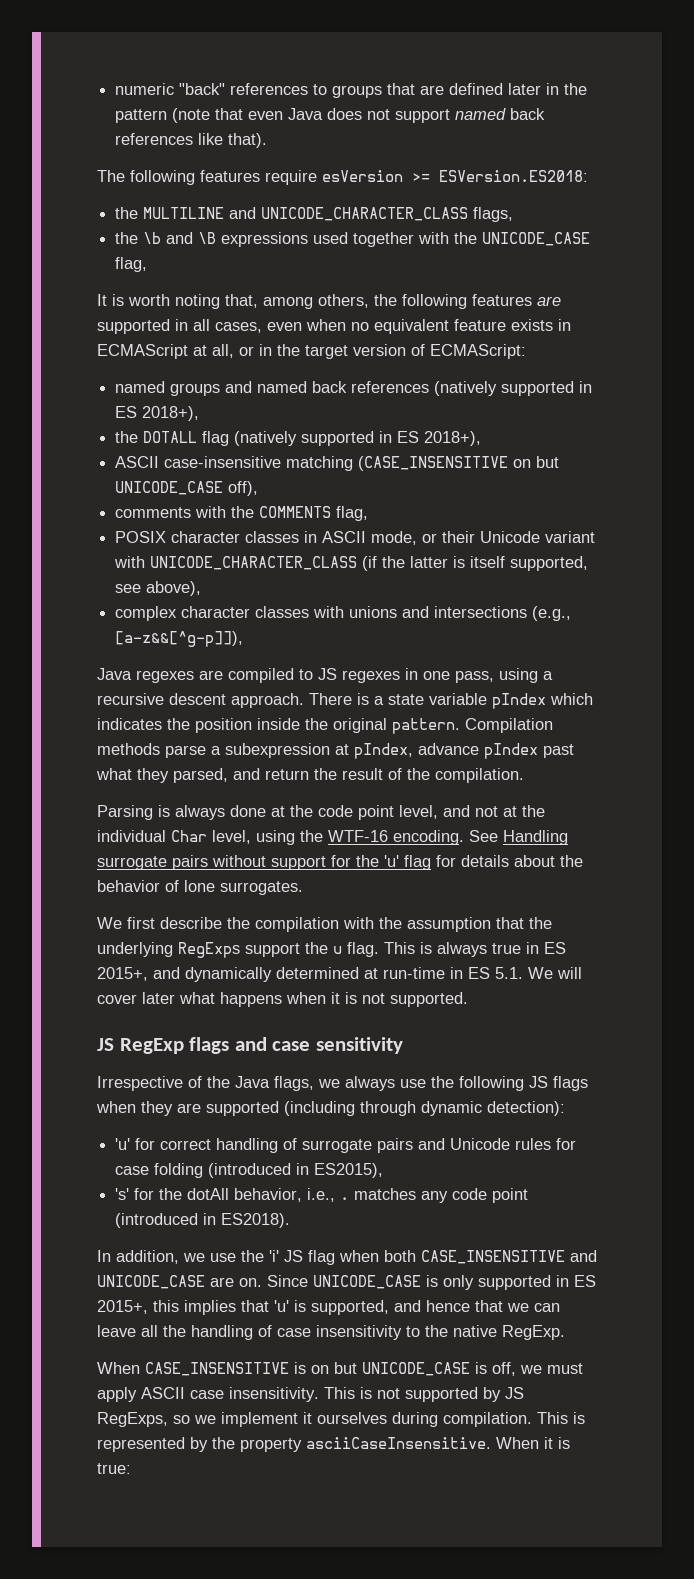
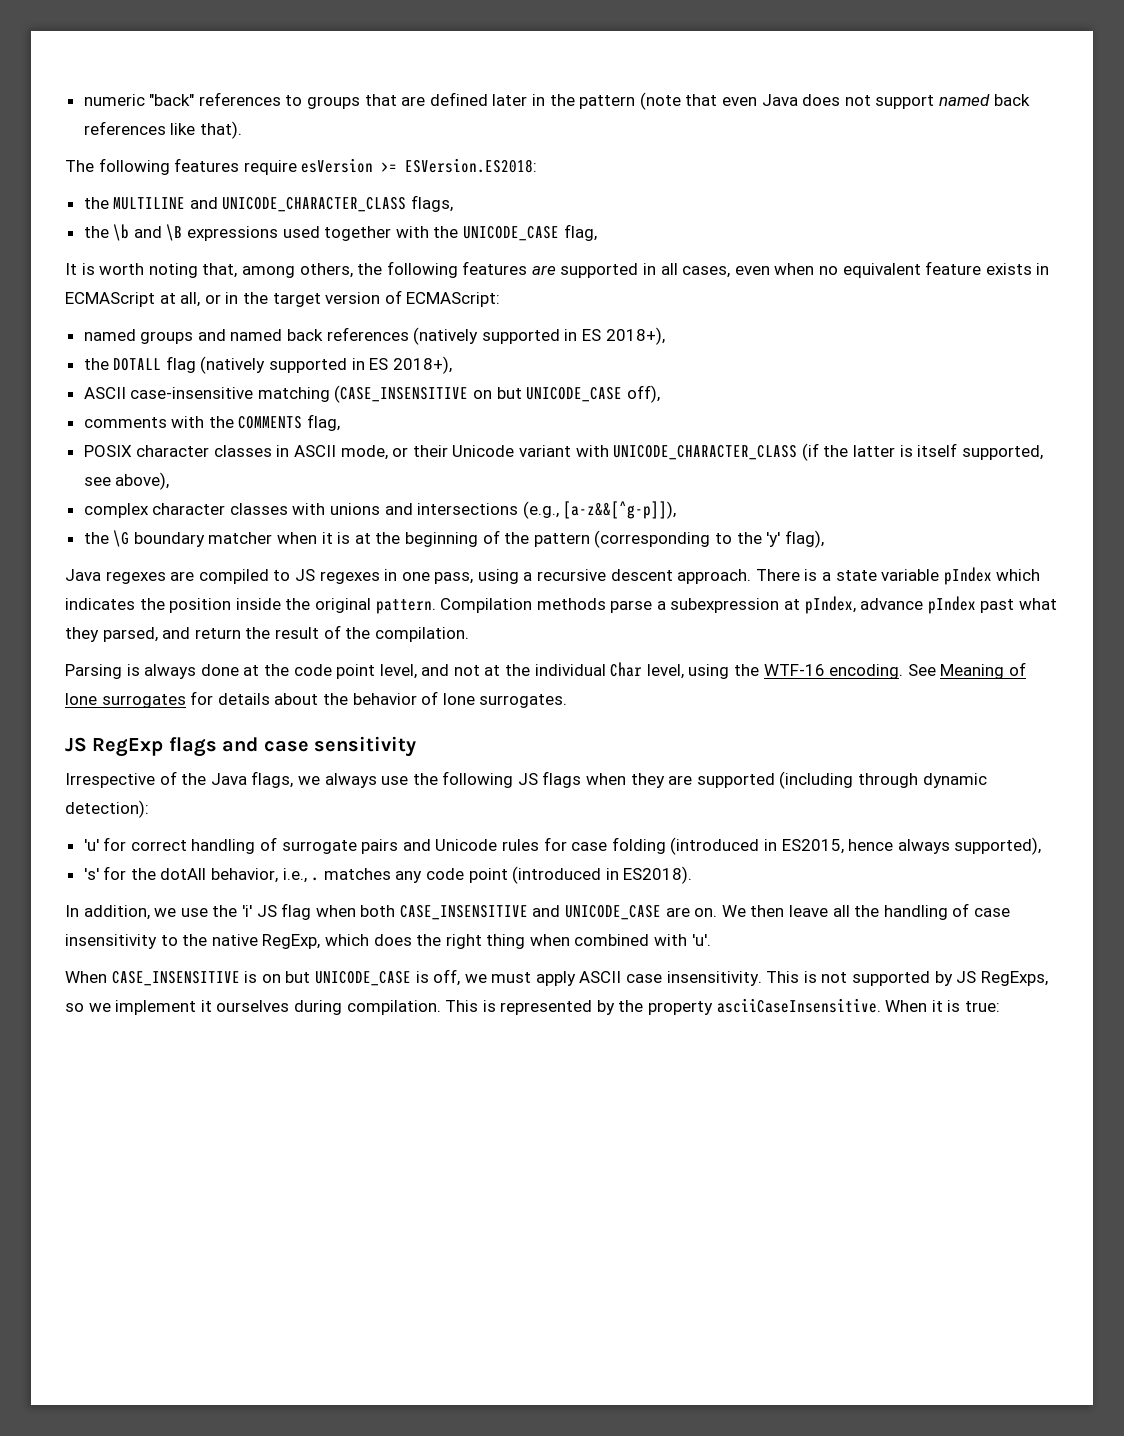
+ the \G boundary matcher when it is at the beginning of the pattern (corresponding to the 'y' flag),
- See Handling surrogate pairs without support for the 'u' flag for details about the behavior of lone surrogates.
+ See Meaning of lone surrogates for details about the behavior of lone surrogates.
- We first describe the compilation with the assumption that the underlying RegExps support the u flag. This is always true in ES 2015+, and dynamically determined at run-time in ES 5.1. We will cover later what happens when it is not supported.
- 'u' for correct handling of surrogate pairs and Unicode rules for case folding (introduced in ES2015),
+ 'u' for correct handling of surrogate pairs and Unicode rules for case folding (introduced in ES2015, hence always supported),
- Since UNICODE_CASE is only supported in ES 2015+, this implies that 'u' is supported, and hence that we can leave all the handling of case insensitivity to the native RegExp.
+ We then leave all the handling of case insensitivity to the native RegExp, which does the right thing when combined with 'u'.

